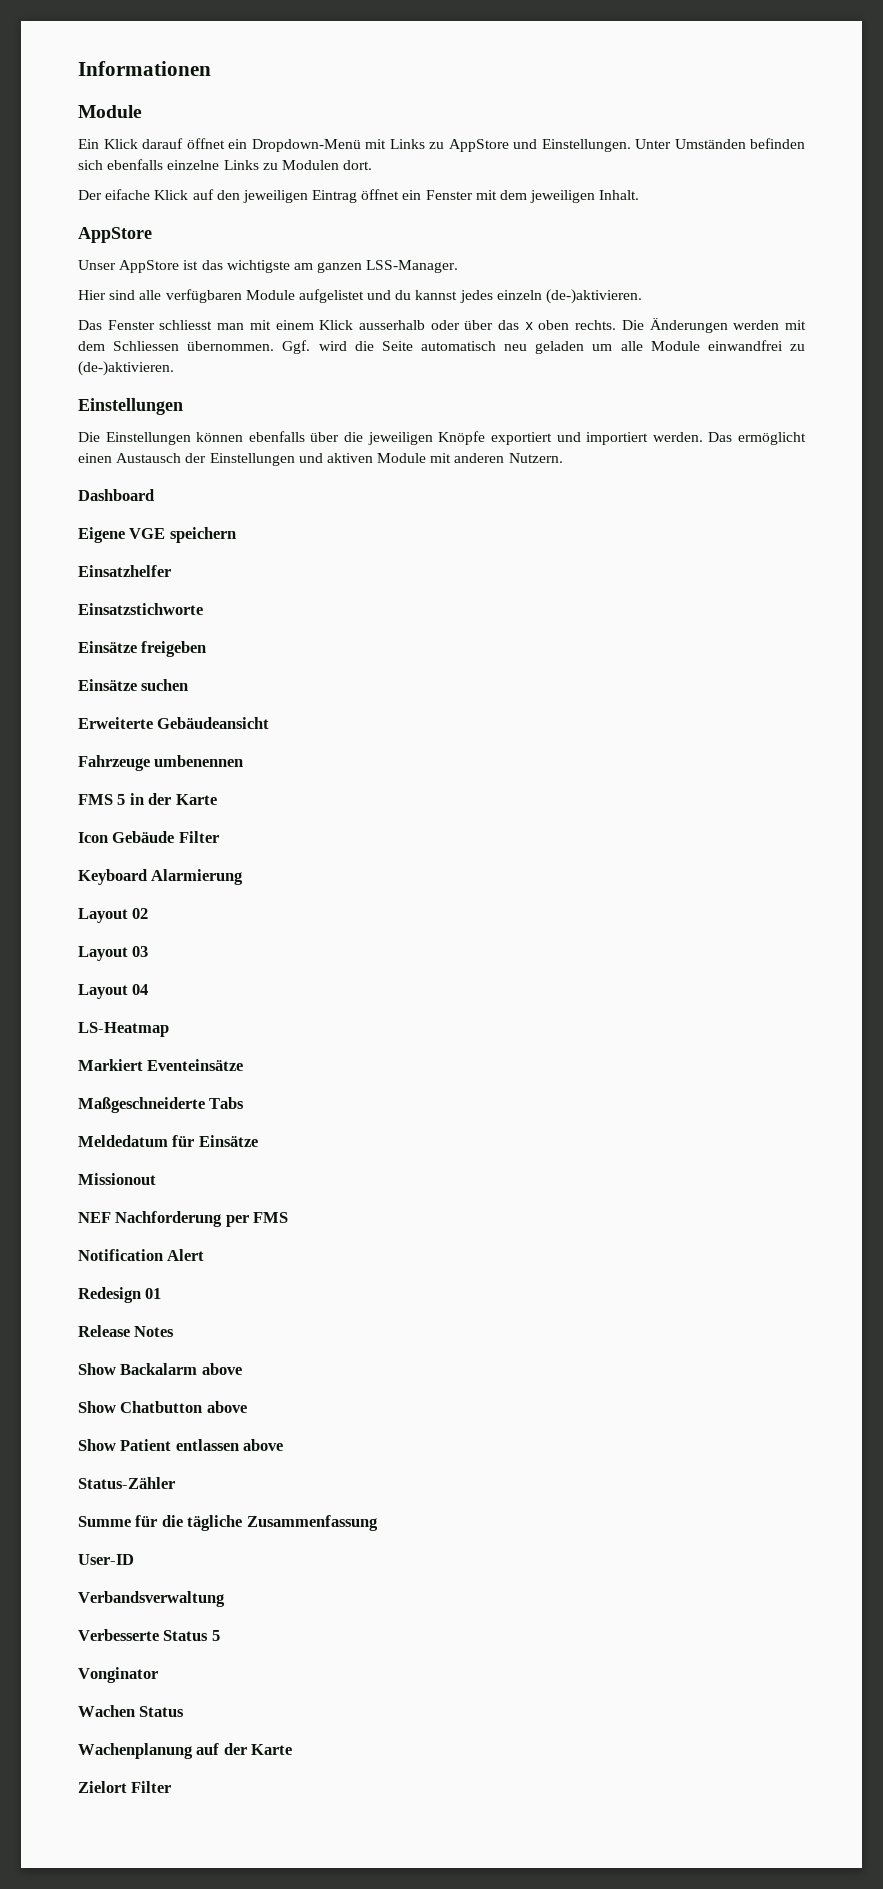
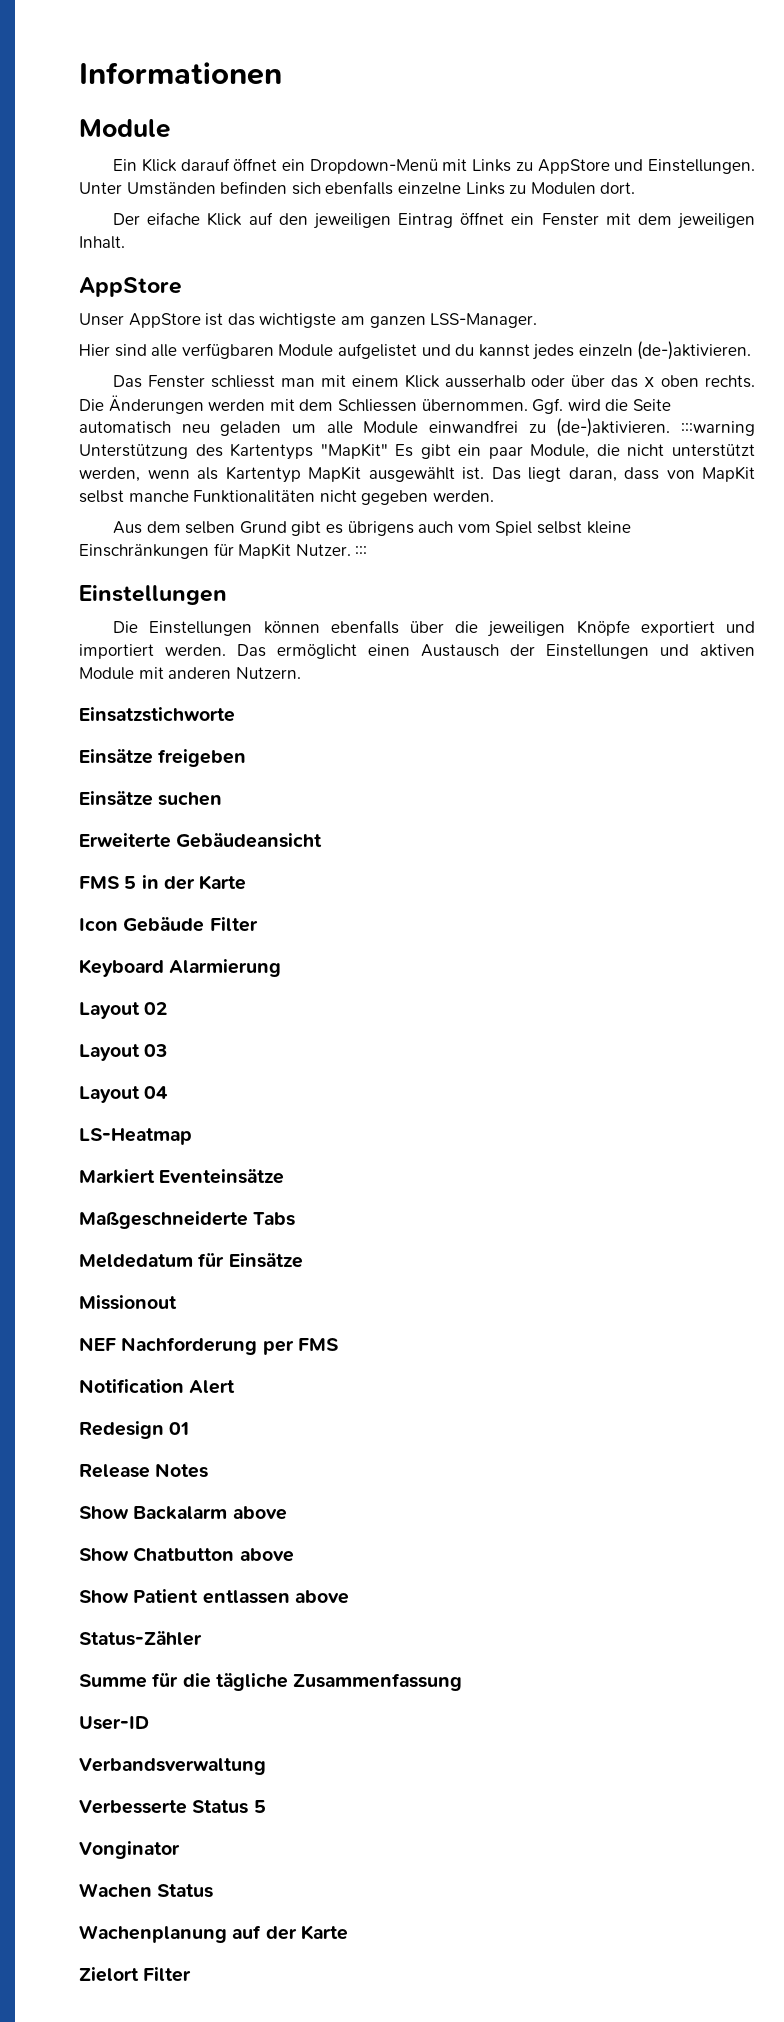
- Ggf. wird die Seite automatisch neu geladen um alle Module einwandfrei zu (de-)aktivieren.
+ Ggf. wird die Seite automatisch neu geladen um alle Module einwandfrei zu (de-)aktivieren. :::warning Unterstützung des Kartentyps "MapKit" Es gibt ein paar Module, die nicht unterstützt werden, wenn als Kartentyp MapKit ausgewählt ist. Das liegt daran, dass von MapKit selbst manche Funktionalitäten nicht gegeben werden.
+ Aus dem selben Grund gibt es übrigens auch vom Spiel selbst kleine Einschränkungen für MapKit Nutzer. :::
- Dashboard
- Eigene VGE speichern
- Einsatzhelfer
- Fahrzeuge umbenennen

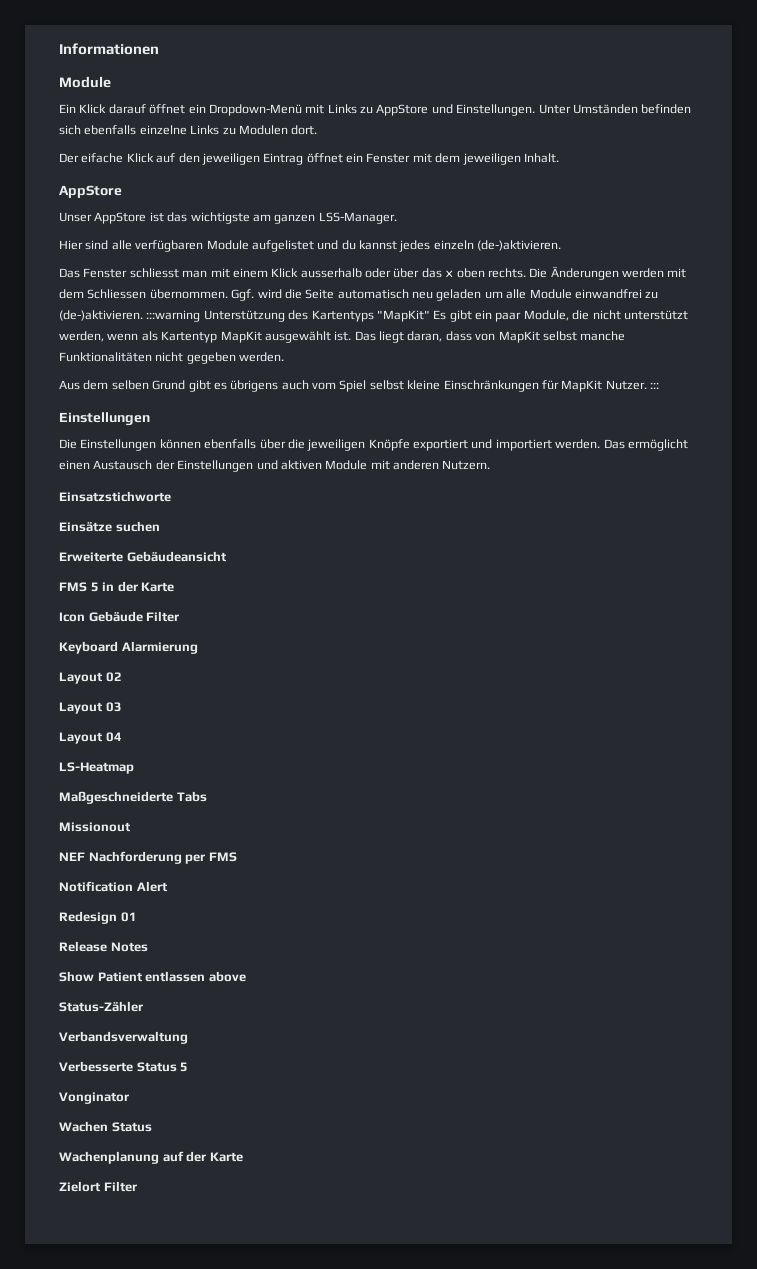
- Einsätze freigeben
- Markiert Eventeinsätze
- Meldedatum für Einsätze
- Show Backalarm above
- Show Chatbutton above
- Summe für die tägliche Zusammenfassung
- User-ID

